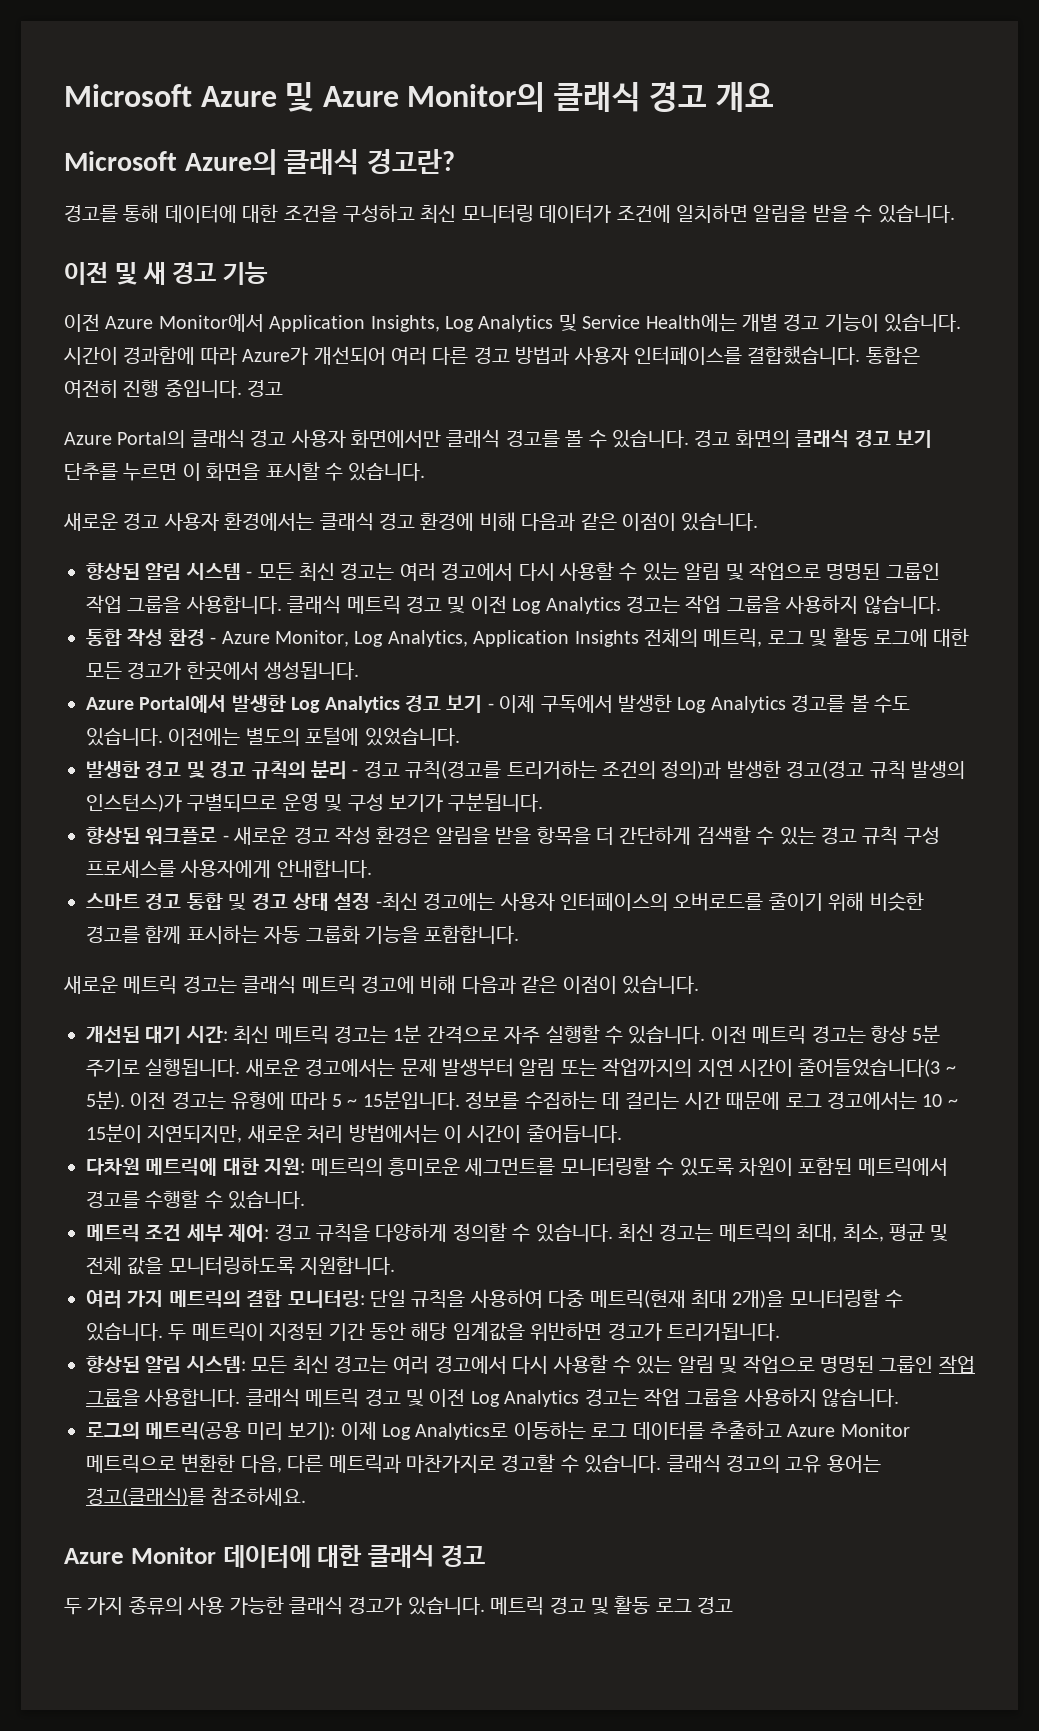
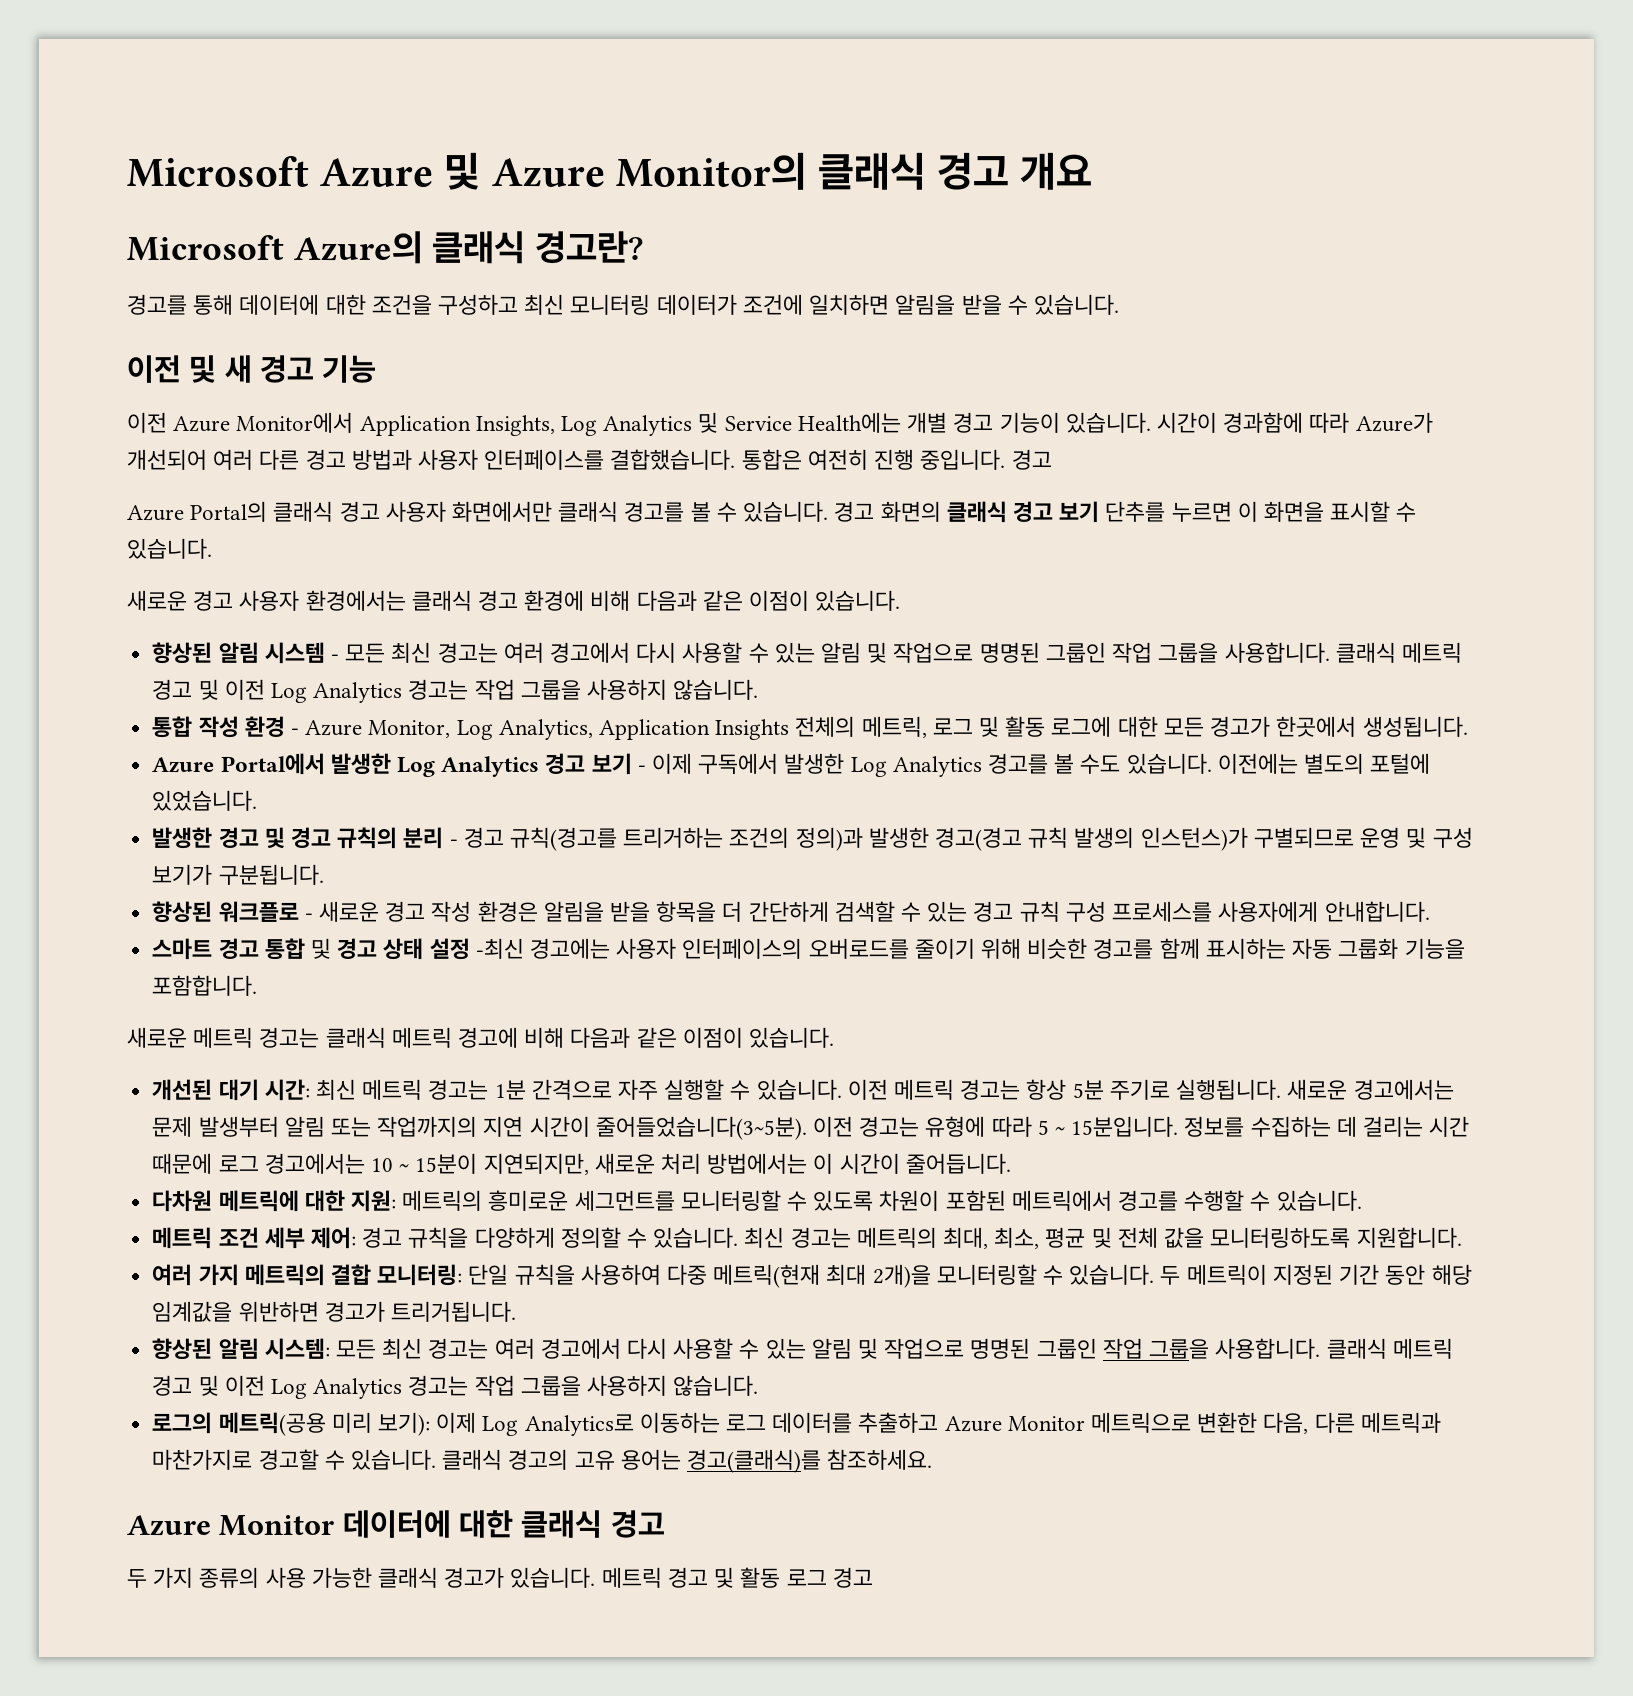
- 새로운 경고에서는 문제 발생부터 알림 또는 작업까지의 지연 시간이 줄어들었습니다(3 ~ 5분).
+ 새로운 경고에서는 문제 발생부터 알림 또는 작업까지의 지연 시간이 줄어들었습니다(3~5분).

